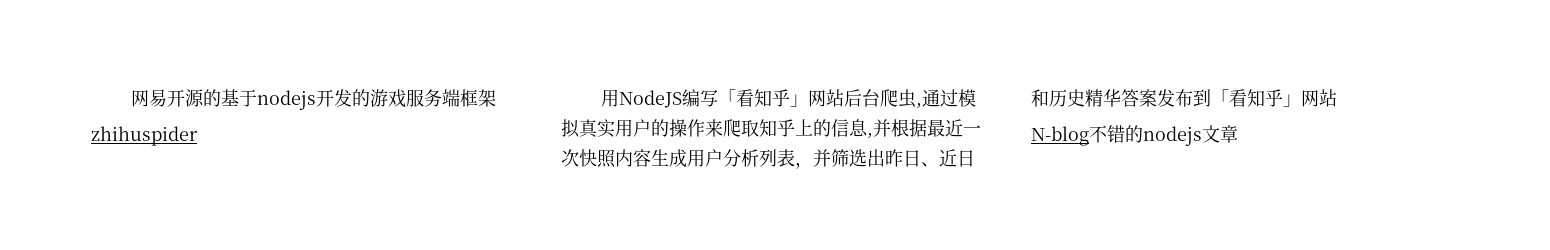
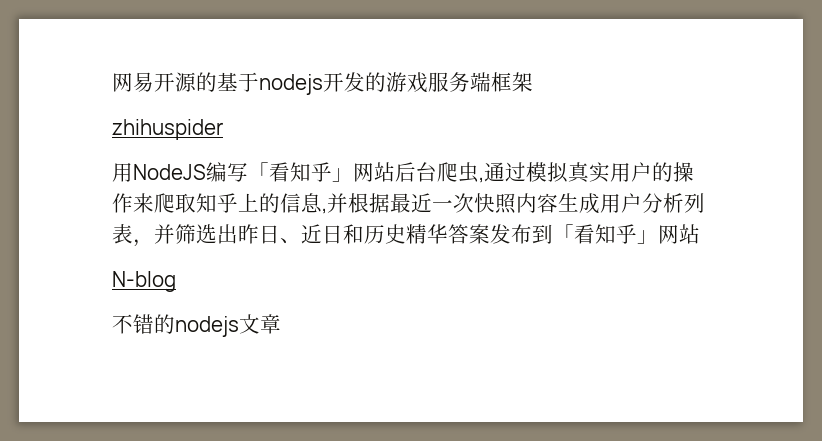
- N-blog不错的nodejs文章
+ N-blog
+ 不错的nodejs文章

